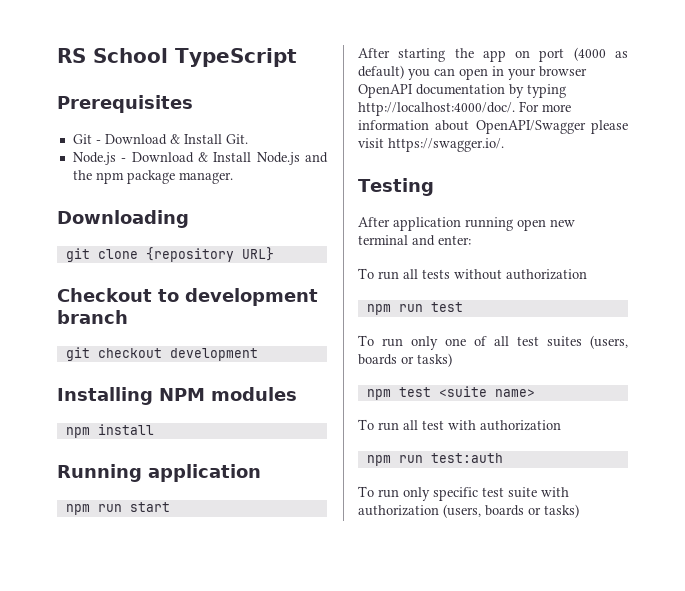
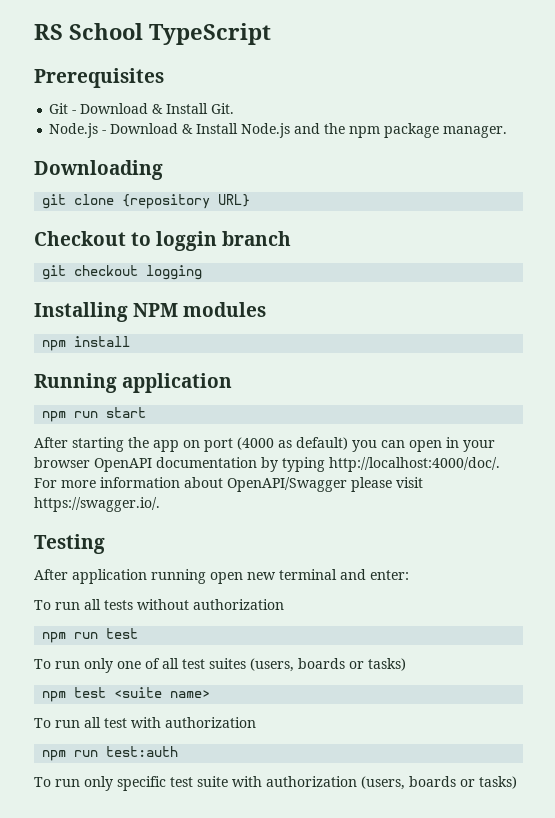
- Checkout to development branch
+ Checkout to loggin branch
- git checkout development
+ git checkout logging

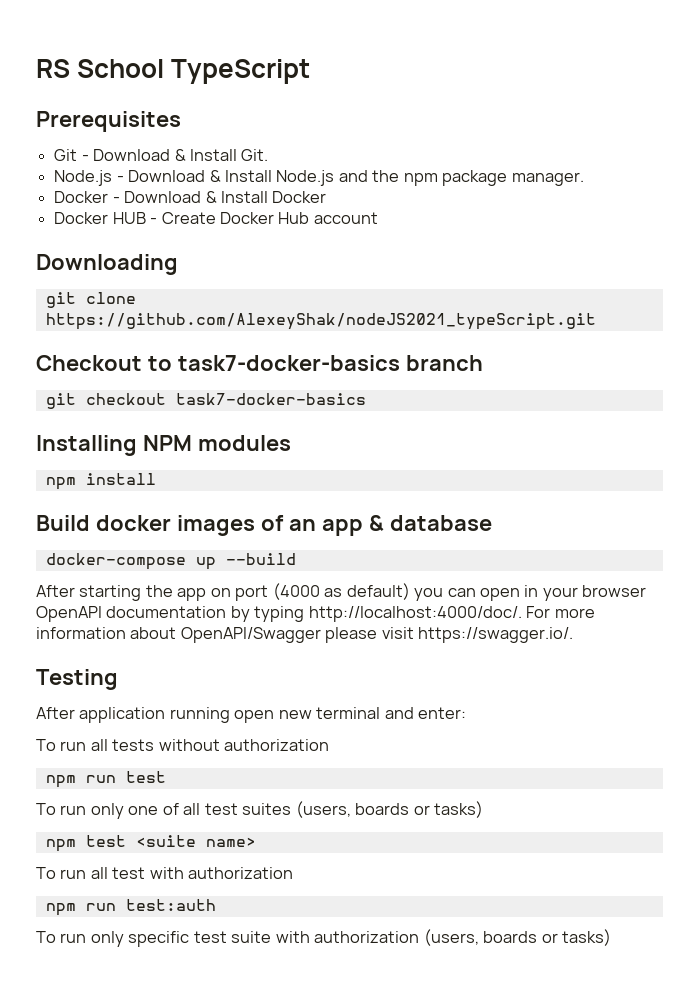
+ Docker - Download & Install Docker
+ Docker HUB - Create Docker Hub account
- git clone {repository URL}
+ git clone https://github.com/AlexeyShak/nodeJS2021_typeScript.git
- Checkout to loggin branch
+ Checkout to task7-docker-basics branch
- git checkout logging
+ git checkout task7-docker-basics
- Running application
- npm run start
+ Build docker images of an app & database
+ docker-compose up --build

